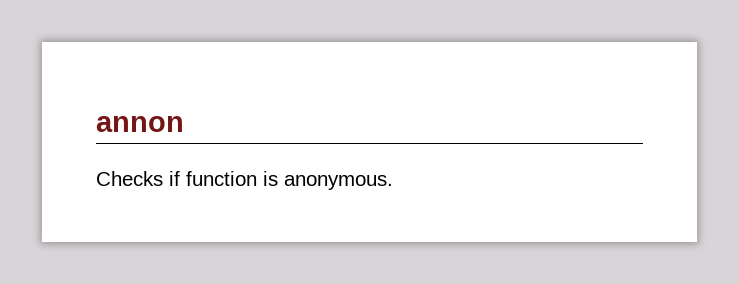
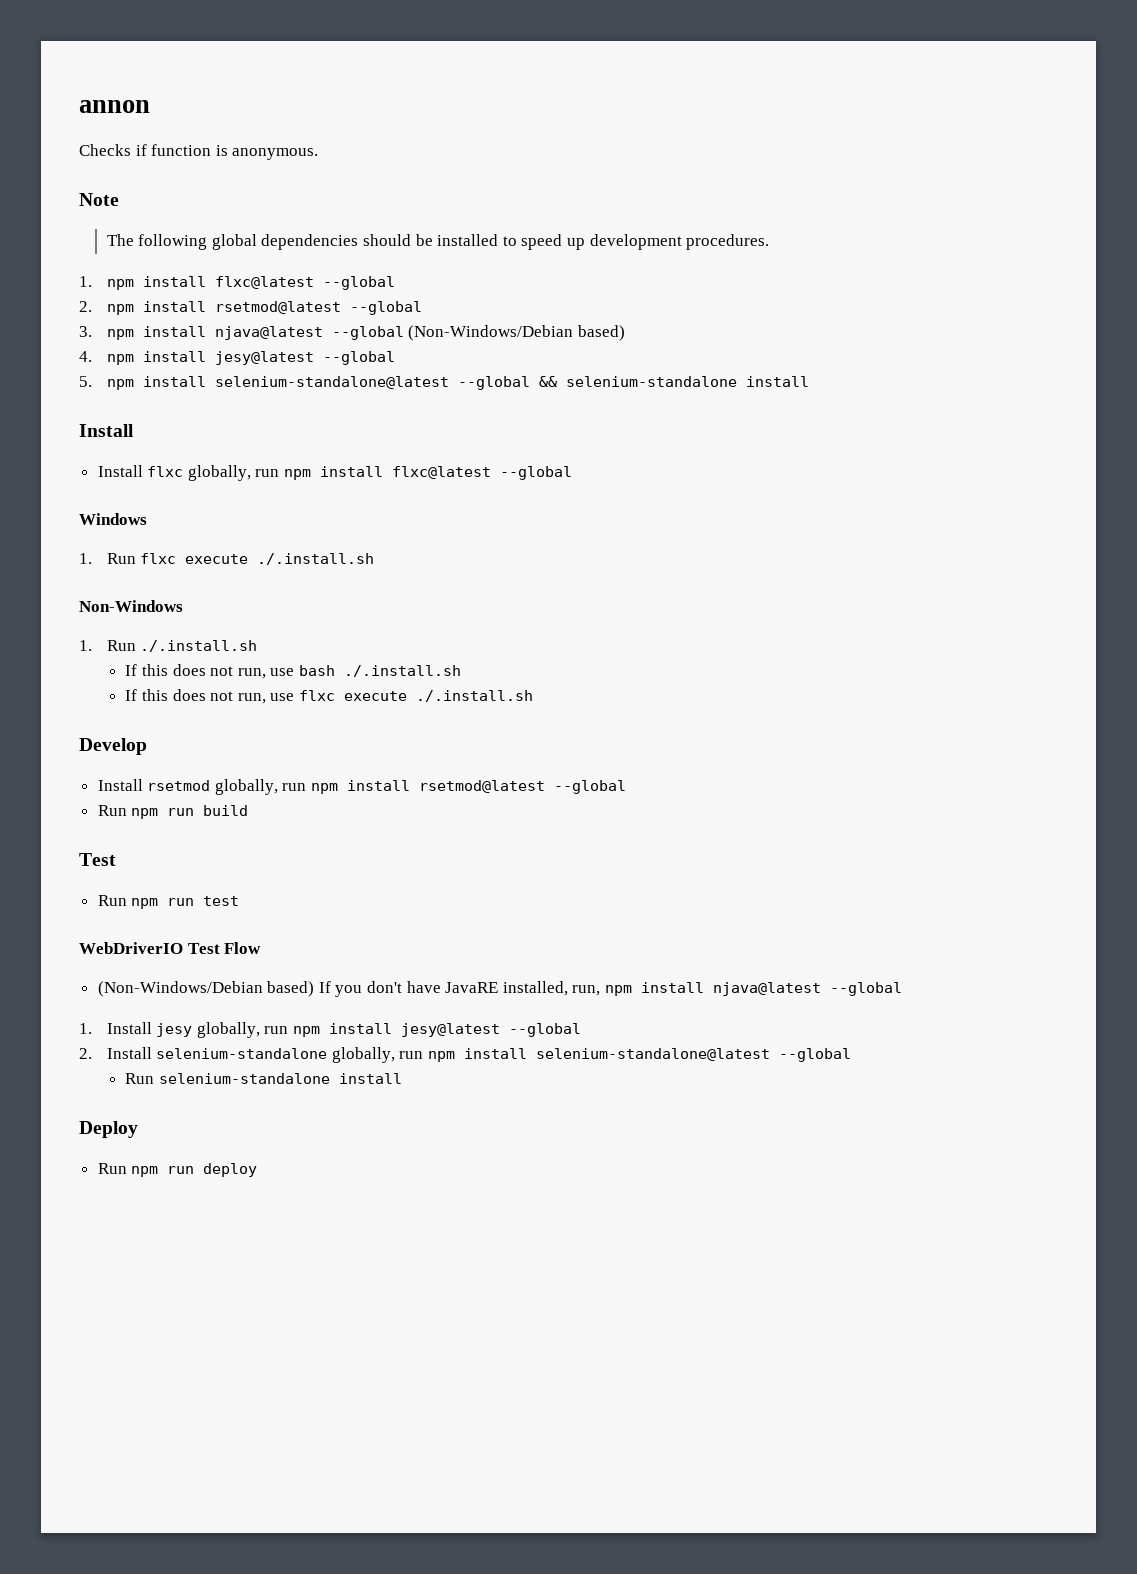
+ Note
+ The following global dependencies should be installed to speed up development procedures.
+ 1. npm install flxc@latest --global
+ 2. npm install rsetmod@latest --global
+ 3. npm install njava@latest --global (Non-Windows/Debian based)
+ 4. npm install jesy@latest --global
+ 5. npm install selenium-standalone@latest --global && selenium-standalone install
+ Install
+ Install flxc globally, run npm install flxc@latest --global
+ Windows
+ 1. Run flxc execute ./.install.sh
+ Non-Windows
+ 1. Run ./.install.sh
+ If this does not run, use bash ./.install.sh
+ If this does not run, use flxc execute ./.install.sh
+ Develop
+ Install rsetmod globally, run npm install rsetmod@latest --global
+ Run npm run build
+ Test
+ Run npm run test
+ WebDriverIO Test Flow
+ (Non-Windows/Debian based) If you don't have JavaRE installed, run, npm install njava@latest --global
+ 1. Install jesy globally, run npm install jesy@latest --global
+ 2. Install selenium-standalone globally, run npm install selenium-standalone@latest --global
+ Run selenium-standalone install
+ Deploy
+ Run npm run deploy

